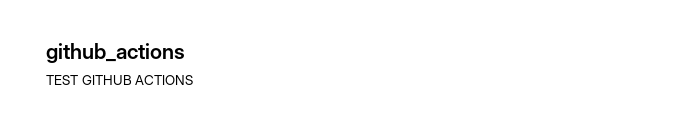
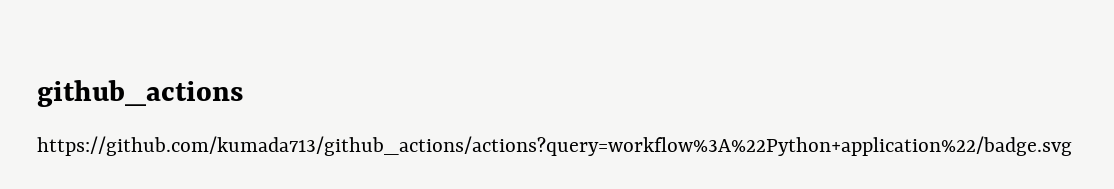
- TEST GITHUB ACTIONS
+ https://github.com/kumada713/github_actions/actions?query=workflow%3A%22Python+application%22/badge.svg

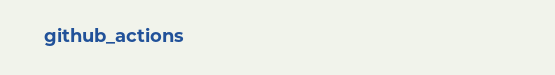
- https://github.com/kumada713/github_actions/actions?query=workflow%3A%22Python+application%22/badge.svg

